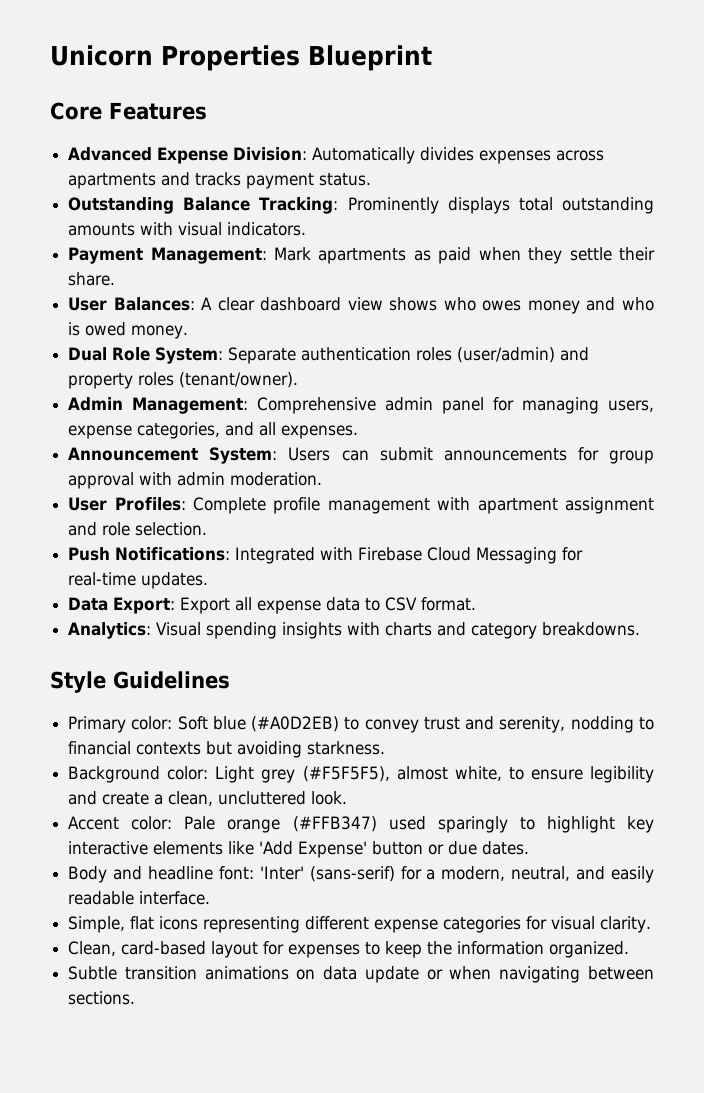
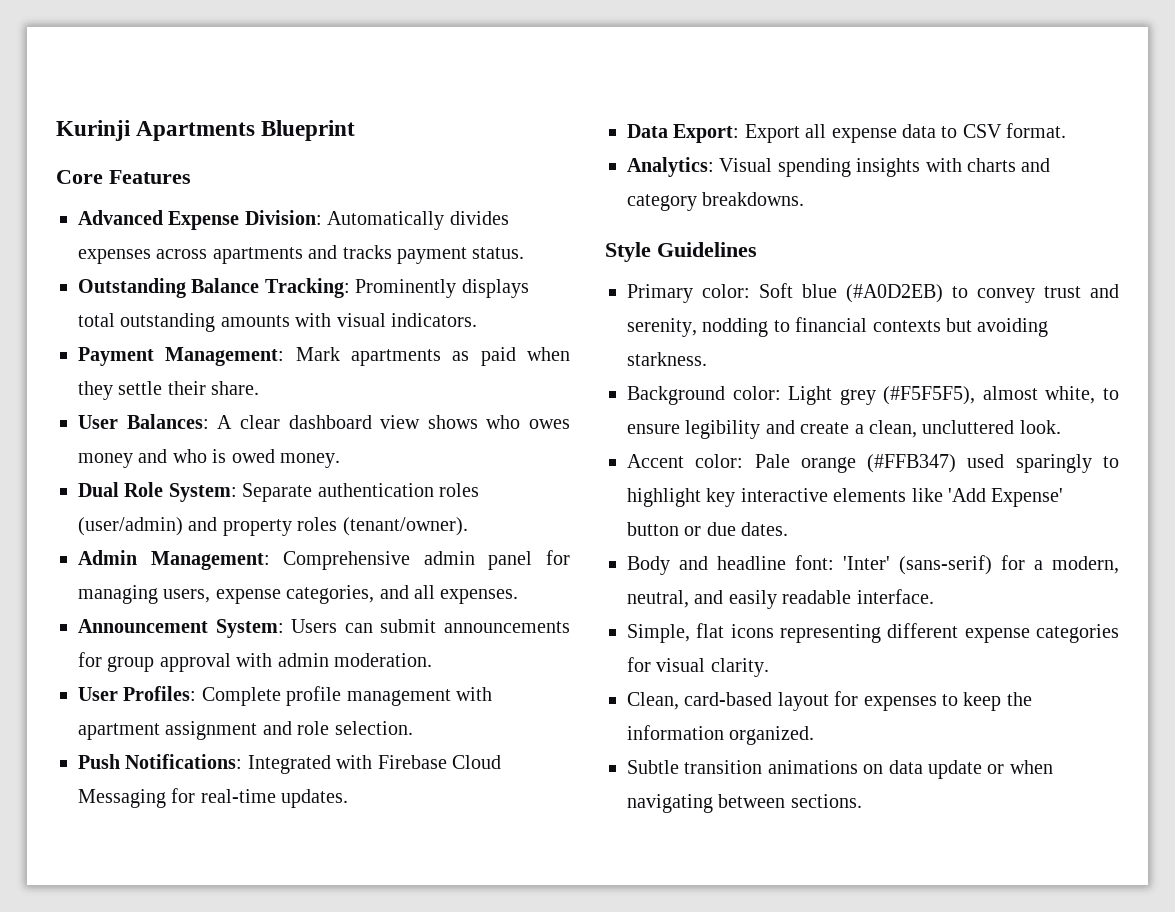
- Unicorn Properties Blueprint
+ Kurinji Apartments Blueprint

